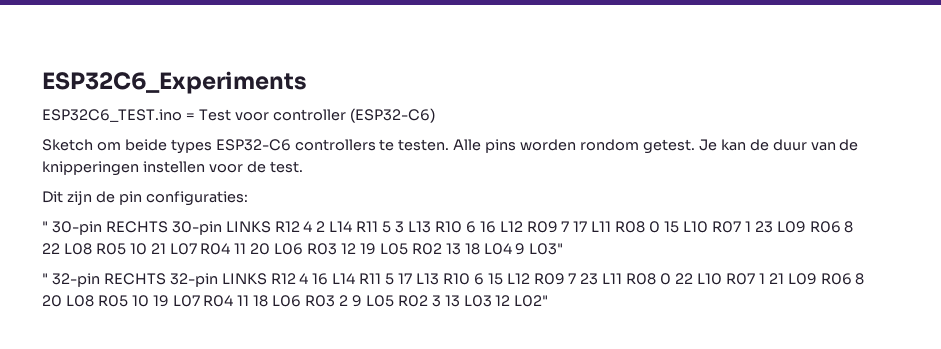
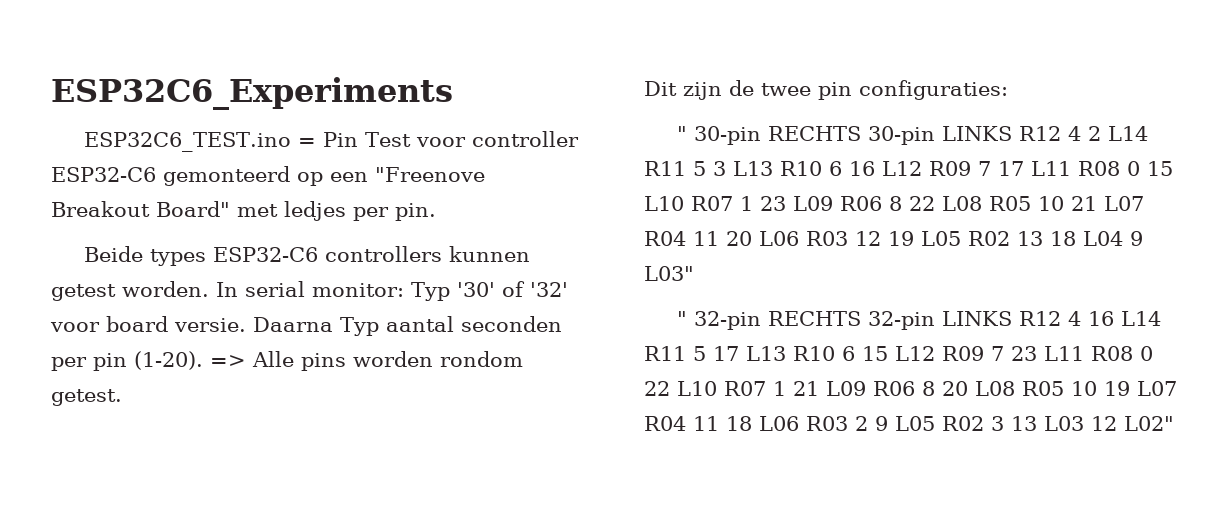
- ESP32C6_TEST.ino = Test voor controller (ESP32-C6)
- Sketch om beide types ESP32-C6 controllers te testen. Alle pins worden rondom getest. Je kan de duur van de knipperingen instellen voor de test.
+ ESP32C6_TEST.ino = Pin Test voor controller ESP32-C6 gemonteerd op een "Freenove Breakout Board" met ledjes per pin.
+ Beide types ESP32-C6 controllers kunnen getest worden. In serial monitor: Typ '30' of '32' voor board versie. Daarna Typ aantal seconden per pin (1-20). => Alle pins worden rondom getest.
- Dit zijn de pin configuraties:
+ Dit zijn de twee pin configuraties:

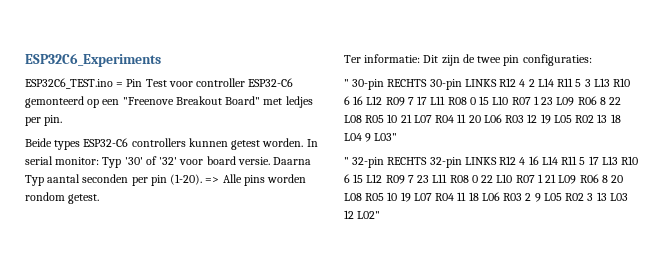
- Dit zijn de twee pin configuraties:
+ Ter informatie: Dit zijn de twee pin configuraties:

